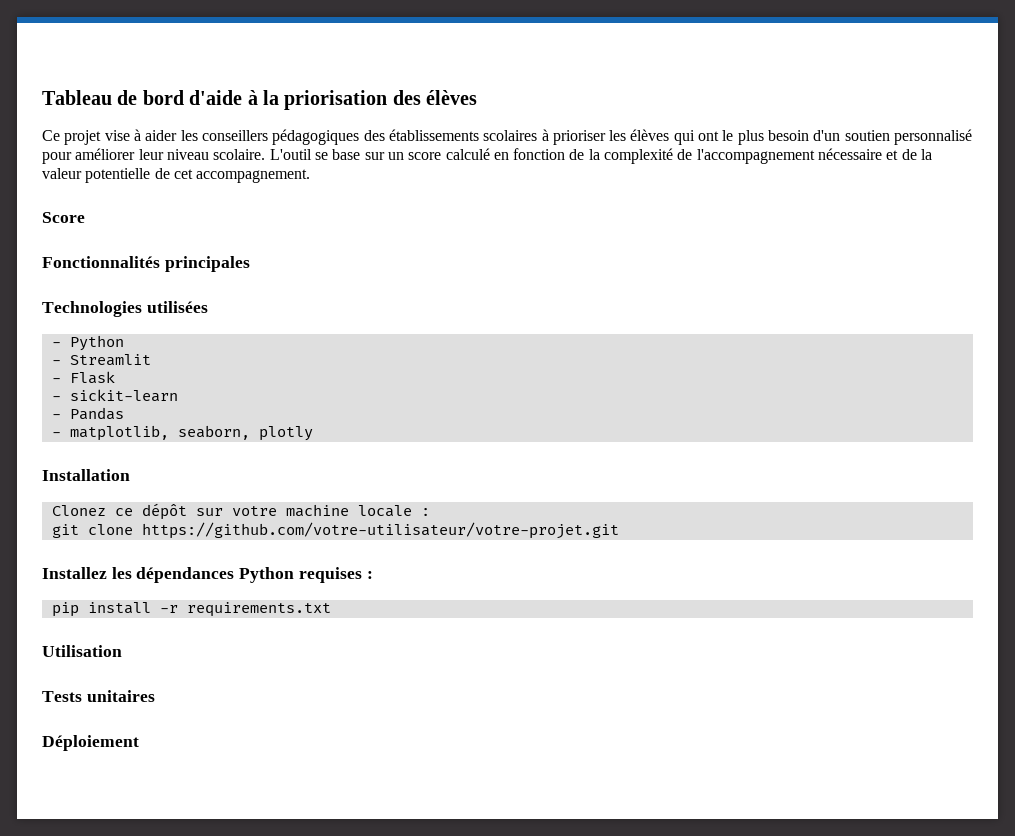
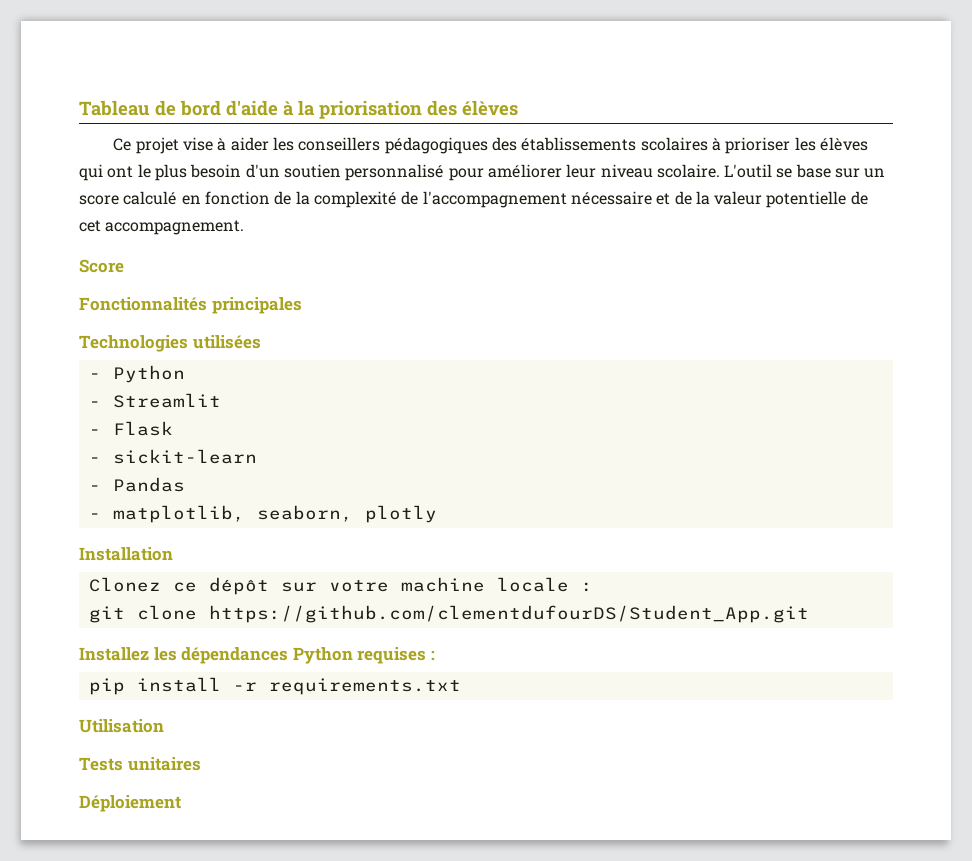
- git clone https://github.com/votre-utilisateur/votre-projet.git
+ git clone https://github.com/clementdufourDS/Student_App.git

